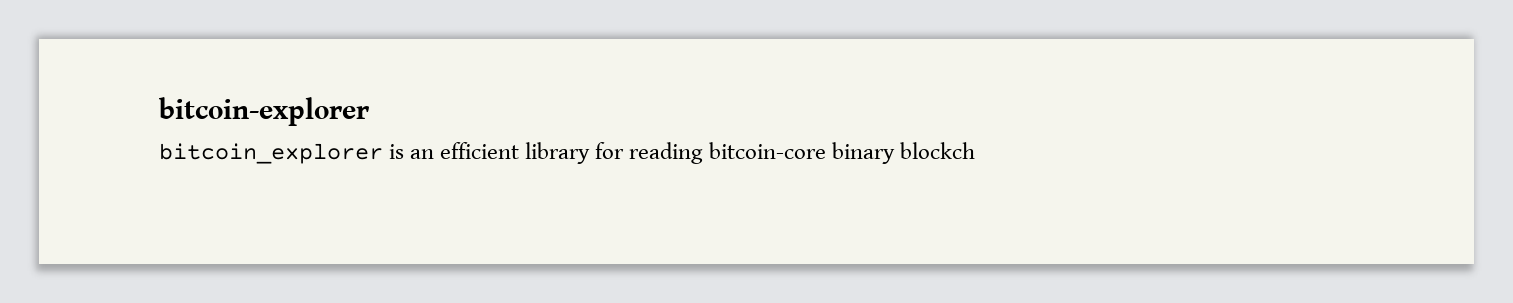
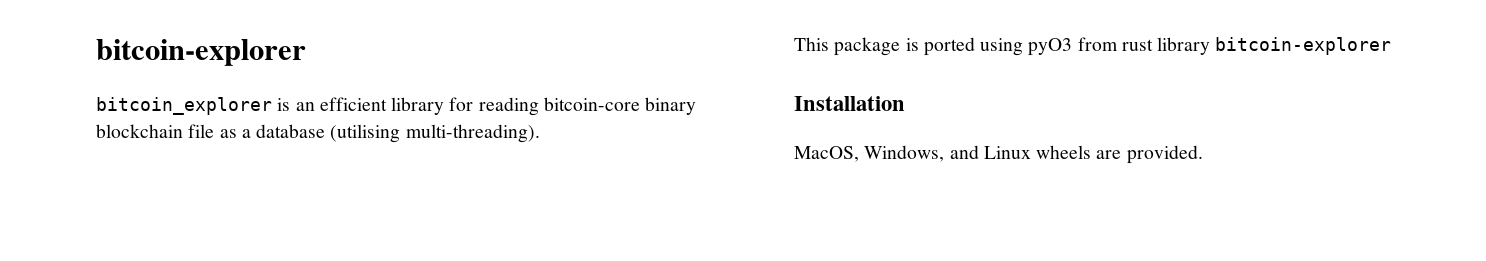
- bitcoin_explorer is an efficient library for reading bitcoin-core binary blockch
+ bitcoin_explorer is an efficient library for reading bitcoin-core binary blockchain file as a database (utilising multi-threading).
+ This package is ported using pyO3 from rust library bitcoin-explorer
+ Installation
+ MacOS, Windows, and Linux wheels are provided.

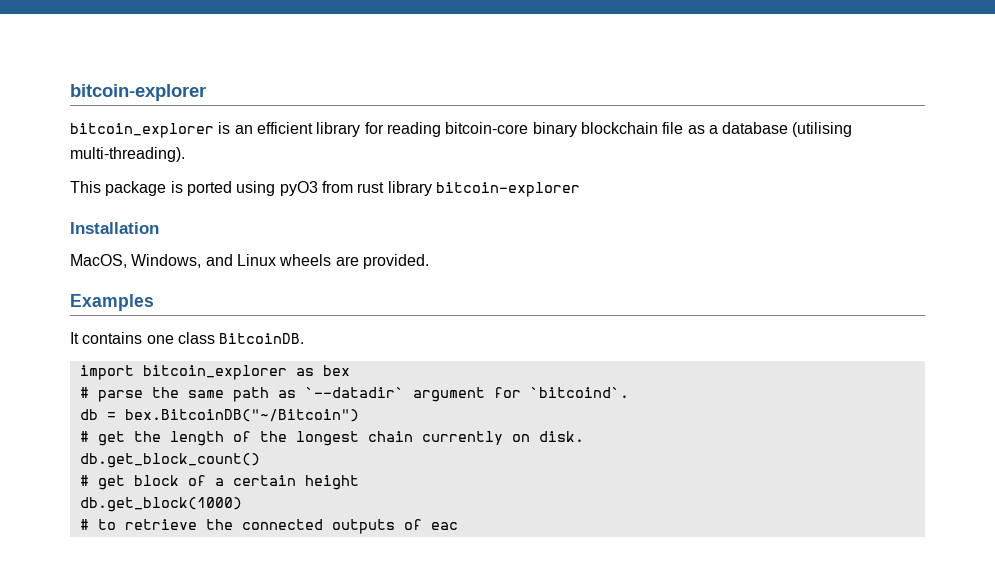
+ Examples
+ It contains one class BitcoinDB.
+ import bitcoin_explorer as bex
+ # parse the same path as `--datadir` argument for `bitcoind`.
+ db = bex.BitcoinDB("~/Bitcoin")
+ # get the length of the longest chain currently on disk.
+ db.get_block_count()
+ # get block of a certain height
+ db.get_block(1000)
+ # to retrieve the connected outputs of eac

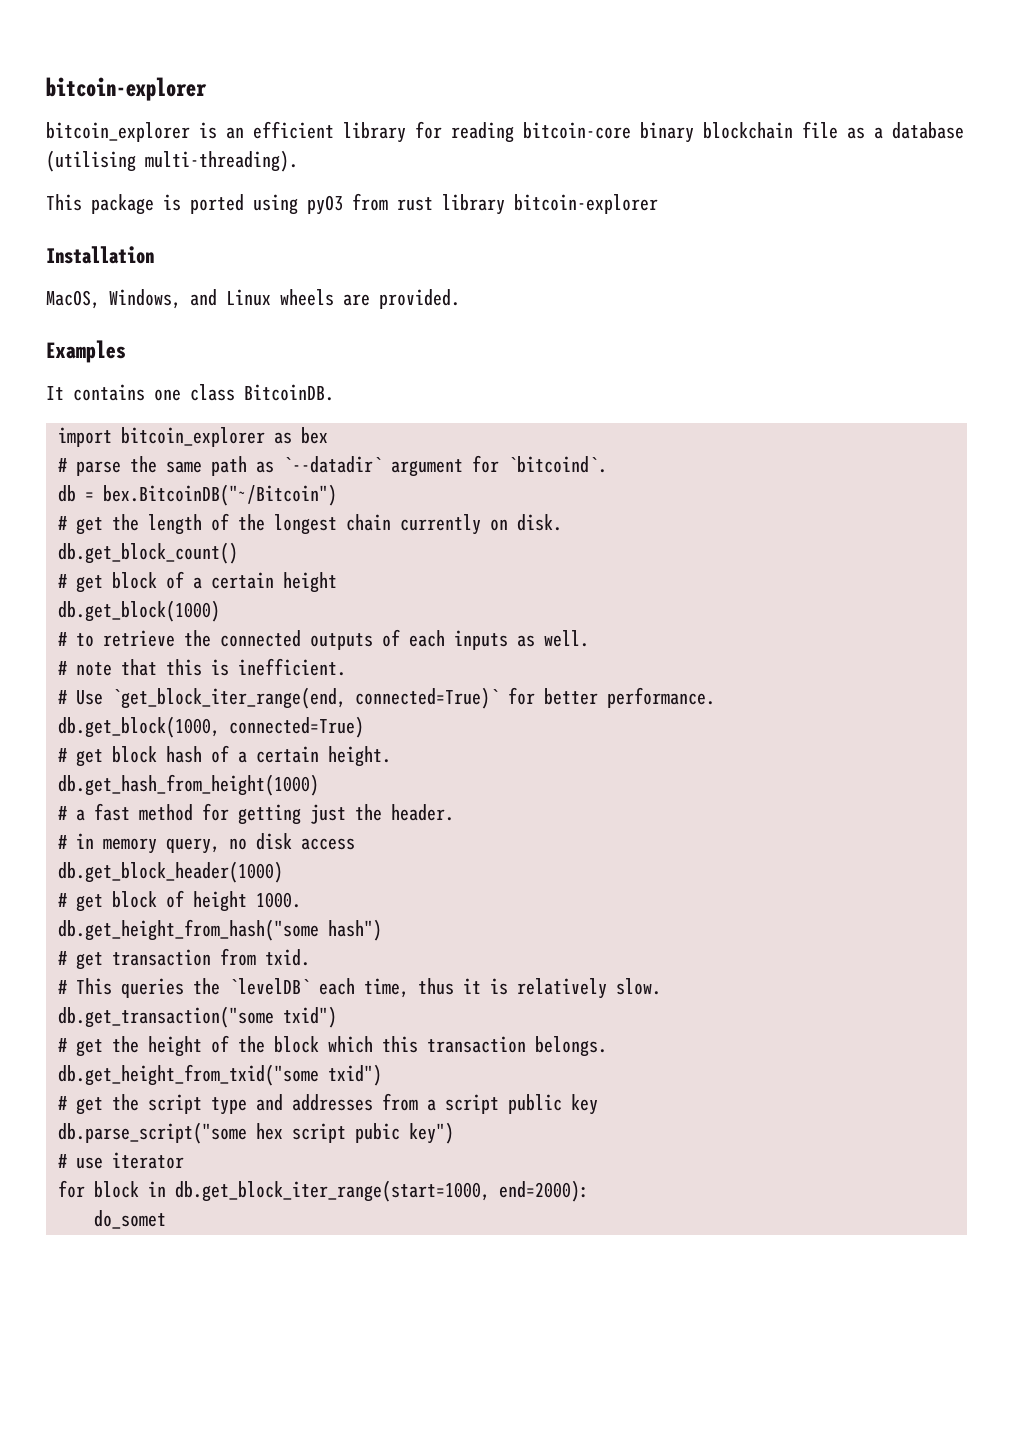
- # to retrieve the connected outputs of eac
+ # to retrieve the connected outputs of each inputs as well.
+ # note that this is inefficient.
+ # Use `get_block_iter_range(end, connected=True)` for better performance.
+ db.get_block(1000, connected=True)
+ # get block hash of a certain height.
+ db.get_hash_from_height(1000)
+ # a fast method for getting just the header.
+ # in memory query, no disk access
+ db.get_block_header(1000)
+ # get block of height 1000.
+ db.get_height_from_hash("some hash")
+ # get transaction from txid.
+ # This queries the `levelDB` each time, thus it is relatively slow.
+ db.get_transaction("some txid")
+ # get the height of the block which this transaction belongs.
+ db.get_height_from_txid("some txid")
+ # get the script type and addresses from a script public key
+ db.parse_script("some hex script pubic key")
+ # use iterator
+ for block in db.get_block_iter_range(start=1000, end=2000):
+ do_somet

